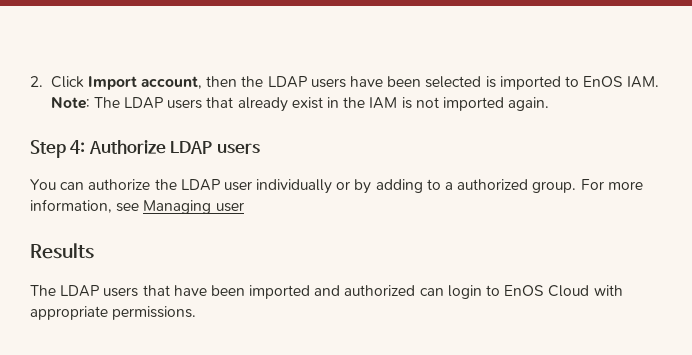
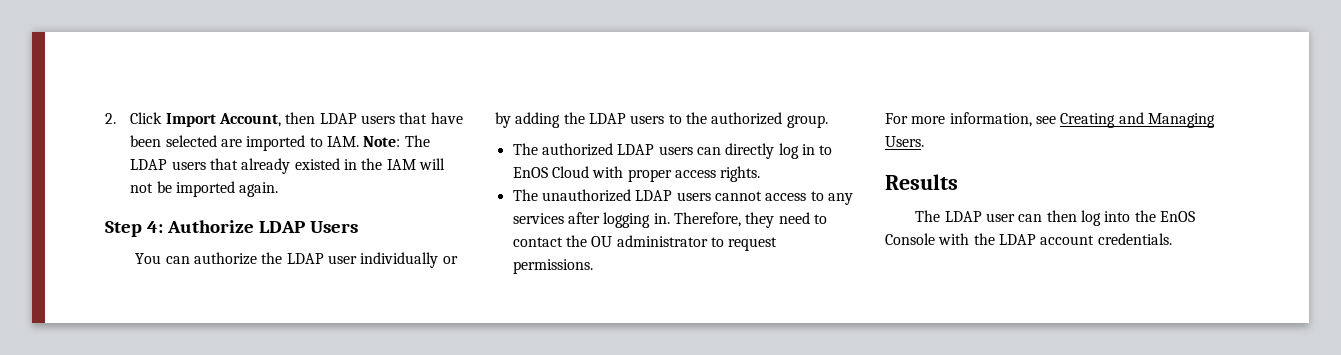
- 2. Click Import account, then the LDAP users have been selected is imported to EnOS IAM. Note: The LDAP users that already exist in the IAM is not imported again.
+ 2. Click Import Account, then LDAP users that have been selected are imported to IAM. Note: The LDAP users that already existed in the IAM will not be imported again.
- Step 4: Authorize LDAP users
+ Step 4: Authorize LDAP Users
- You can authorize the LDAP user individually or by adding to a authorized group. For more information, see Managing user
+ You can authorize the LDAP user individually or by adding the LDAP users to the authorized group.
+ The authorized LDAP users can directly log in to EnOS Cloud with proper access rights.
+ The unauthorized LDAP users cannot access to any services after logging in. Therefore, they need to contact the OU administrator to request permissions.
+ For more information, see Creating and Managing Users.
  Results
- The LDAP users that have been imported and authorized can login to EnOS Cloud with appropriate permissions.
+ The LDAP user can then log into the EnOS Console with the LDAP account credentials.

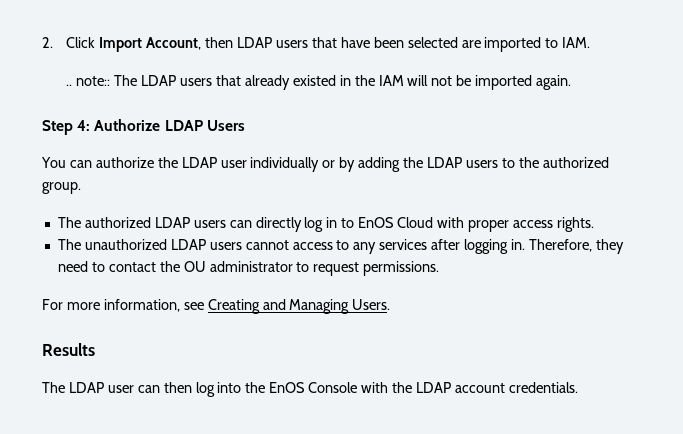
- 2. Click Import Account, then LDAP users that have been selected are imported to IAM. Note: The LDAP users that already existed in the IAM will not be imported again.
+ 2. Click Import Account, then LDAP users that have been selected are imported to IAM.
+ .. note:: The LDAP users that already existed in the IAM will not be imported again.

